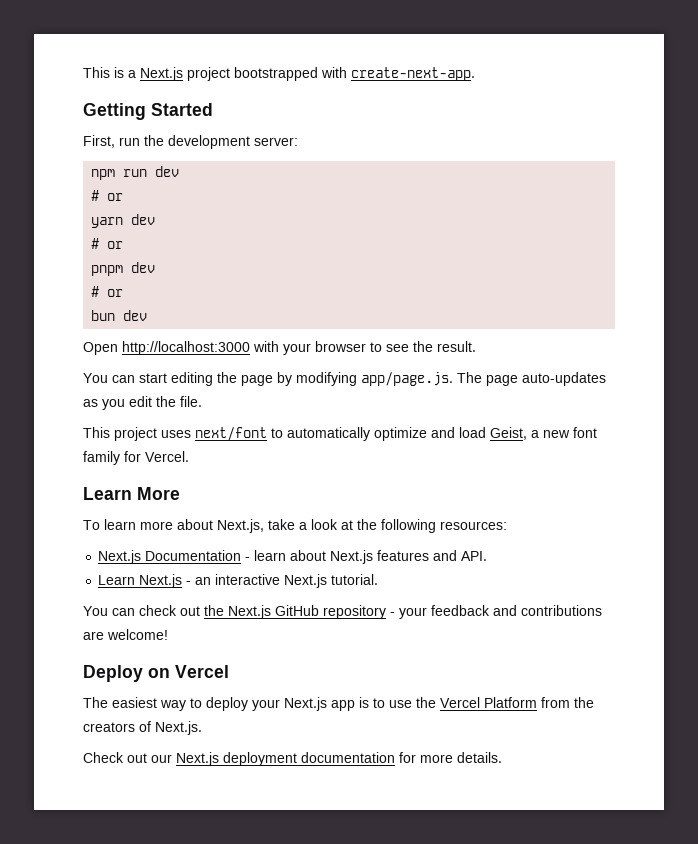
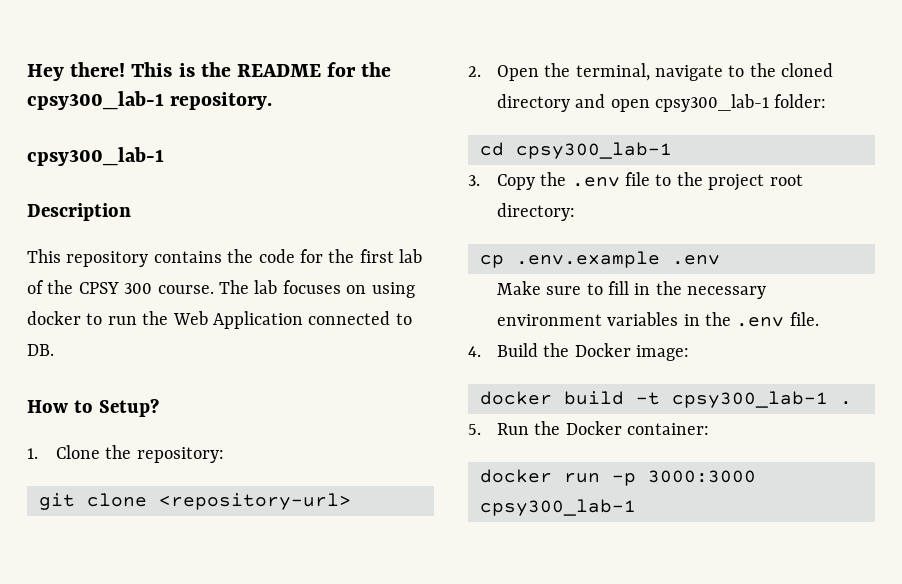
- This is a Next.js project bootstrapped with create-next-app.
- Getting Started
- First, run the development server:
- npm run dev
- # or
- yarn dev
- # or
- pnpm dev
- # or
- bun dev
- Open http://localhost:3000 with your browser to see the result.
- You can start editing the page by modifying app/page.js. The page auto-updates as you edit the file.
- This project uses next/font to automatically optimize and load Geist, a new font family for Vercel.
- Learn More
- To learn more about Next.js, take a look at the following resources:
- Next.js Documentation - learn about Next.js features and API.
- Learn Next.js - an interactive Next.js tutorial.
- You can check out the Next.js GitHub repository - your feedback and contributions are welcome!
- Deploy on Vercel
- The easiest way to deploy your Next.js app is to use the Vercel Platform from the creators of Next.js.
- Check out our Next.js deployment documentation for more details.
+ Hey there! This is the README for the cpsy300_lab-1 repository.
+ cpsy300_lab-1
+ Description
+ This repository contains the code for the first lab of the CPSY 300 course. The lab focuses on using docker to run the Web Application connected to DB.
+ How to Setup?
+ 1. Clone the repository:
+ git clone <repository-url>
+ 2. Open the terminal, navigate to the cloned directory and open cpsy300_lab-1 folder:
+ cd cpsy300_lab-1
+ 3. Copy the .env file to the project root directory:
+ cp .env.example .env
+ Make sure to fill in the necessary environment variables in the .env file.
+ 4. Build the Docker image:
+ docker build -t cpsy300_lab-1 .
+ 5. Run the Docker container:
+ docker run -p 3000:3000 cpsy300_lab-1

